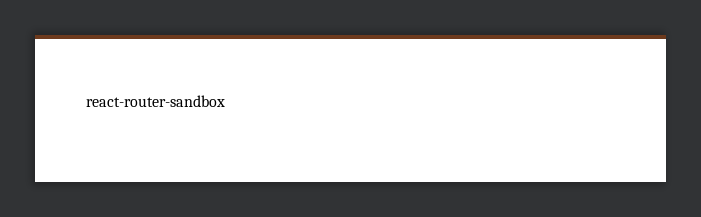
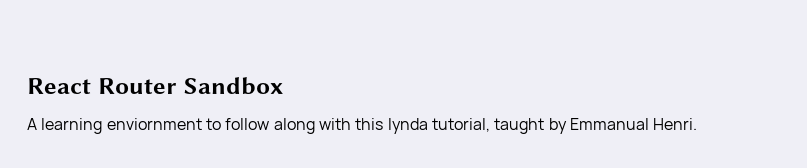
- react-router-sandbox
+ React Router Sandbox
+ A learning enviornment to follow along with this lynda tutorial, taught by Emmanual Henri.

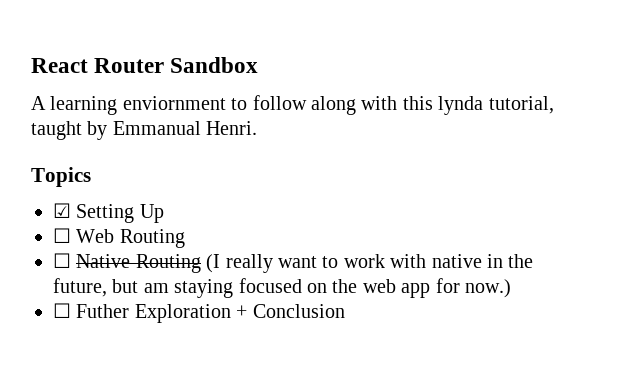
+ Topics
+ ☑ Setting Up
+ ☐ Web Routing
+ ☐ Native Routing (I really want to work with native in the future, but am staying focused on the web app for now.)
+ ☐ Futher Exploration + Conclusion

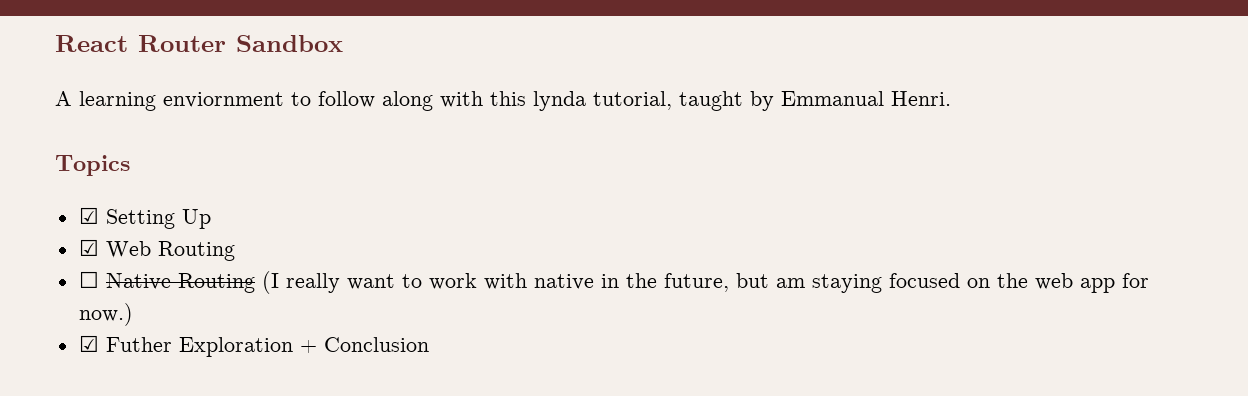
- ☐ Web Routing
+ ☑ Web Routing
- ☐ Futher Exploration + Conclusion
+ ☑ Futher Exploration + Conclusion

